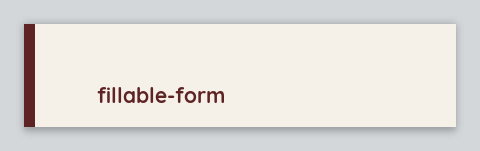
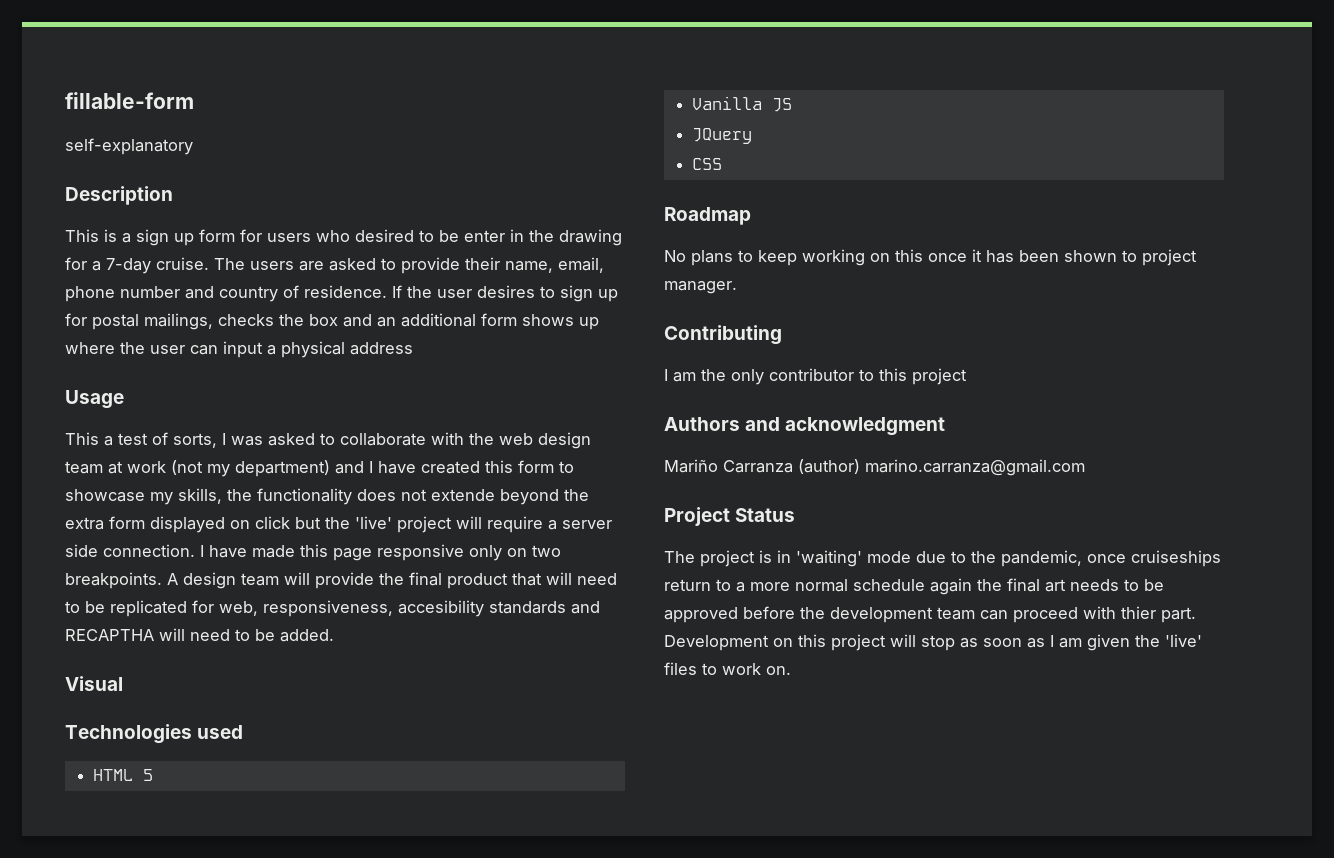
+ self-explanatory
+ Description
+ This is a sign up form for users who desired to be enter in the drawing for a 7-day cruise. The users are asked to provide their name, email, phone number and country of residence. If the user desires to sign up for postal mailings, checks the box and an additional form shows up where the user can input a physical address
+ Usage
+ This a test of sorts, I was asked to collaborate with the web design team at work (not my department) and I have created this form to showcase my skills, the functionality does not extende beyond the extra form displayed on click but the 'live' project will require a server side connection. I have made this page responsive only on two breakpoints. A design team will provide the final product that will need to be replicated for web, responsiveness, accesibility standards and RECAPTHA will need to be added.
+ Visual
+ Technologies used
+ HTML 5
+ Vanilla JS
+ JQuery
+ CSS
+ Roadmap
+ No plans to keep working on this once it has been shown to project manager.
+ Contributing
+ I am the only contributor to this project
+ Authors and acknowledgment
+ Mariño Carranza (author) marino.carranza@gmail.com
+ Project Status
+ The project is in 'waiting' mode due to the pandemic, once cruiseships return to a more normal schedule again the final art needs to be approved before the development team can proceed with thier part. Development on this project will stop as soon as I am given the 'live' files to work on.

